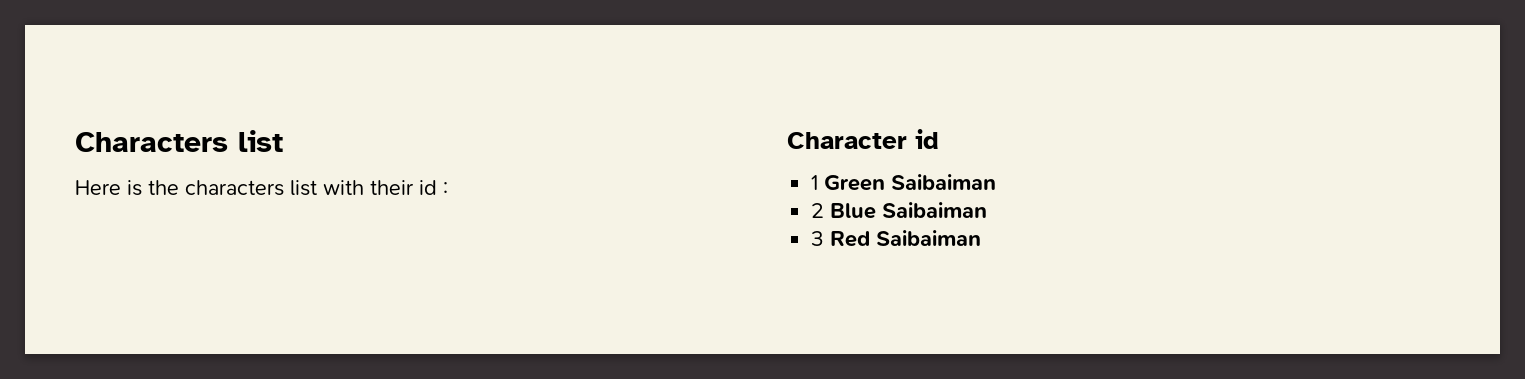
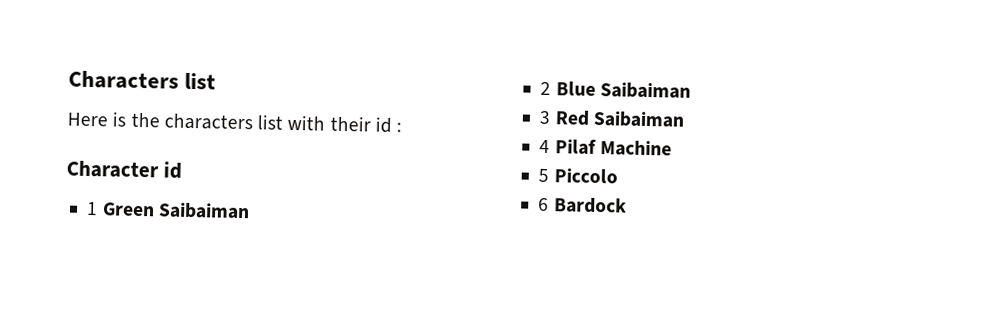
+ 4 Pilaf Machine
+ 5 Piccolo
+ 6 Bardock

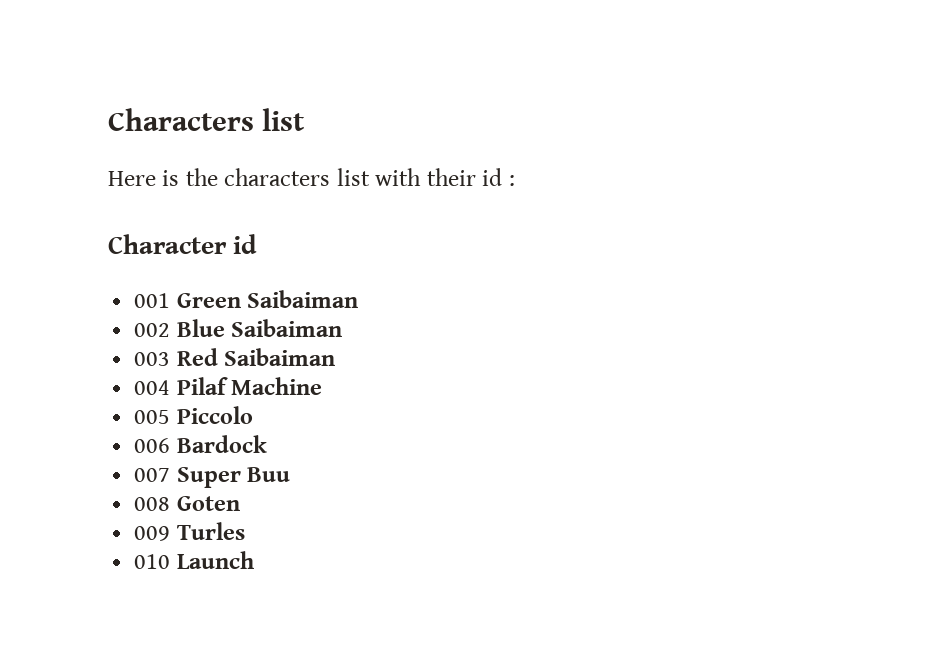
- 1 Green Saibaiman
+ 001 Green Saibaiman
- 2 Blue Saibaiman
+ 002 Blue Saibaiman
- 3 Red Saibaiman
+ 003 Red Saibaiman
- 4 Pilaf Machine
+ 004 Pilaf Machine
- 5 Piccolo
+ 005 Piccolo
- 6 Bardock
+ 006 Bardock
+ 007 Super Buu
+ 008 Goten
+ 009 Turles
+ 010 Launch

